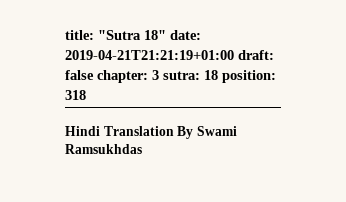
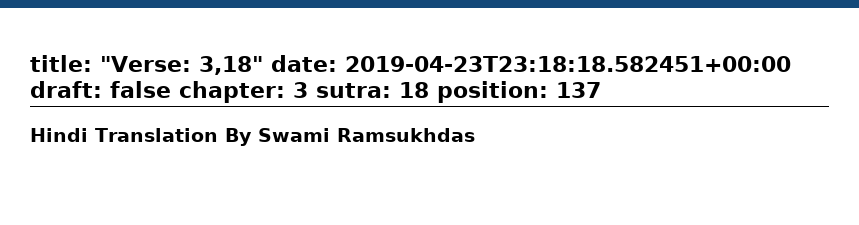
- title: "Sutra 18" date: 2019-04-21T21:21:19+01:00 draft: false chapter: 3 sutra: 18 position: 318
+ title: "Verse: 3,18" date: 2019-04-23T23:18:18.582451+00:00 draft: false chapter: 3 sutra: 18 position: 137

